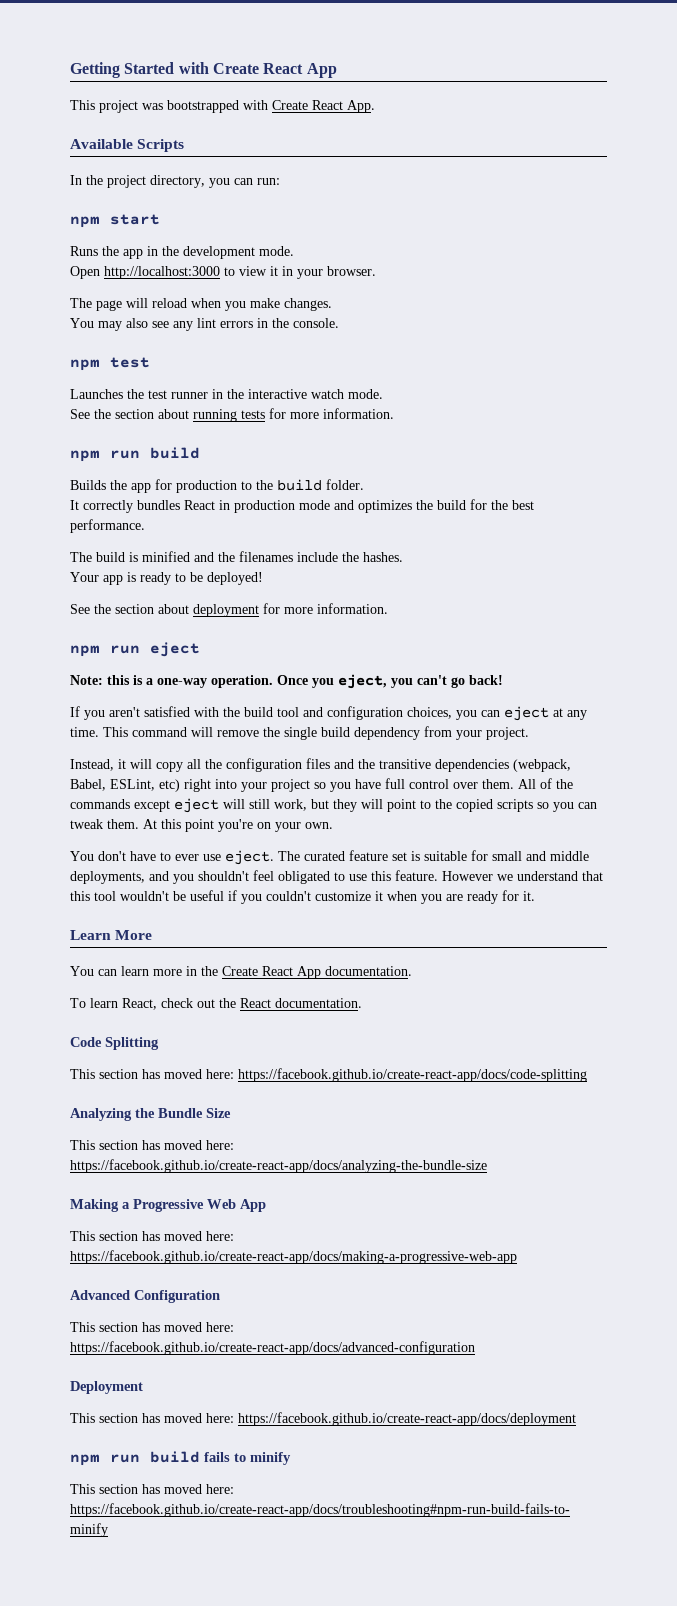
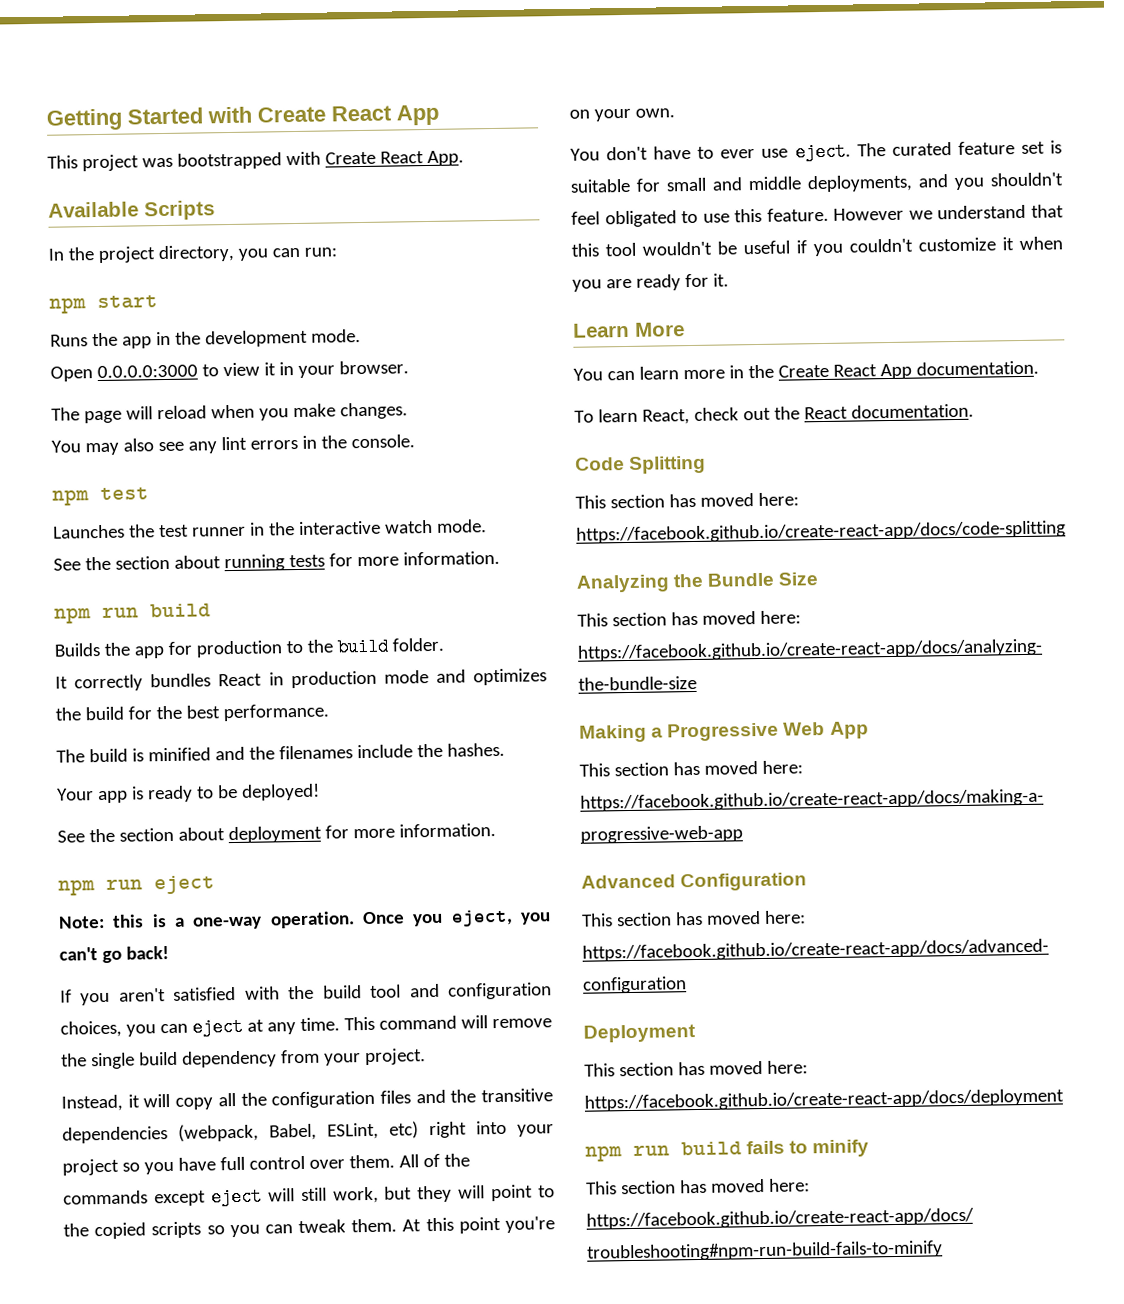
- Open http://localhost:3000 to view it in your browser.
+ Open 0.0.0.0:3000 to view it in your browser.

